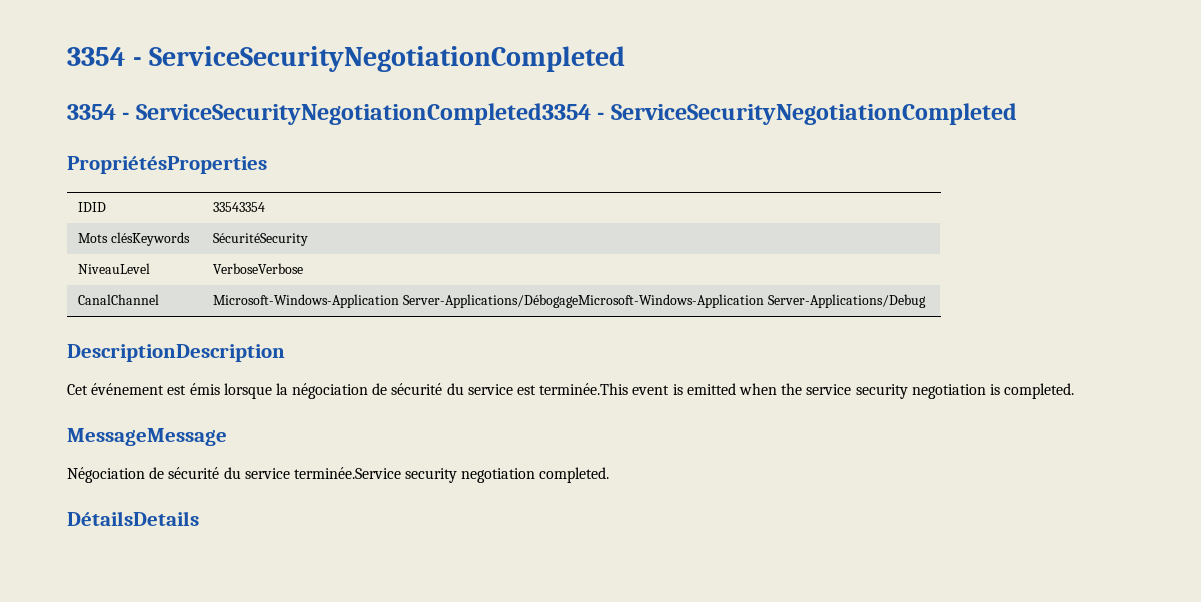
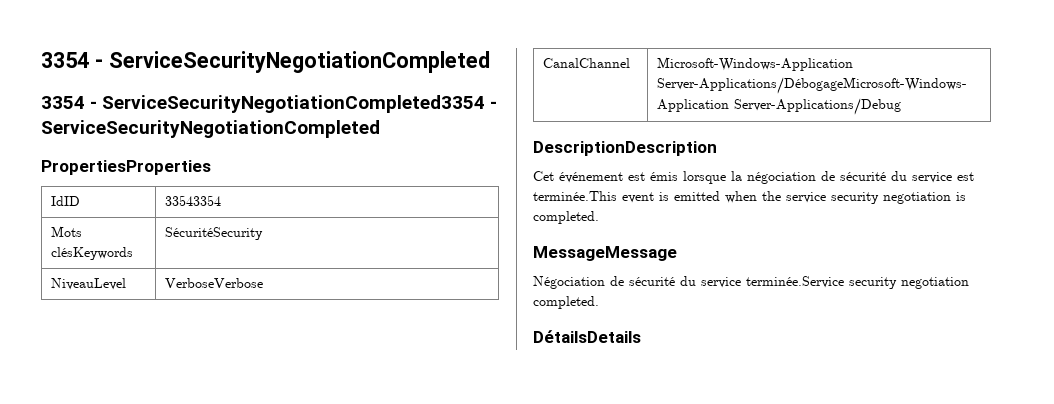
- PropriétésProperties
- IDID | 33543354
+ PropertiesProperties
+ IdID | 33543354

